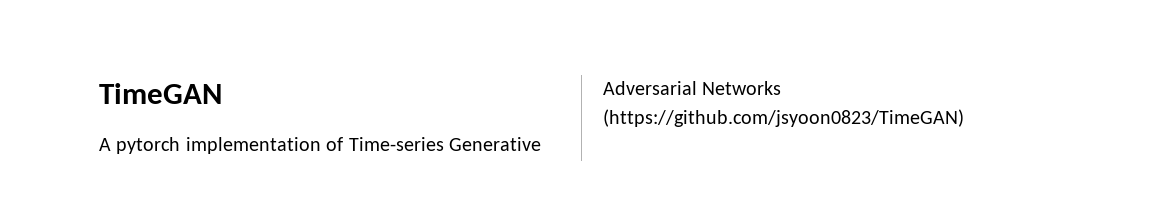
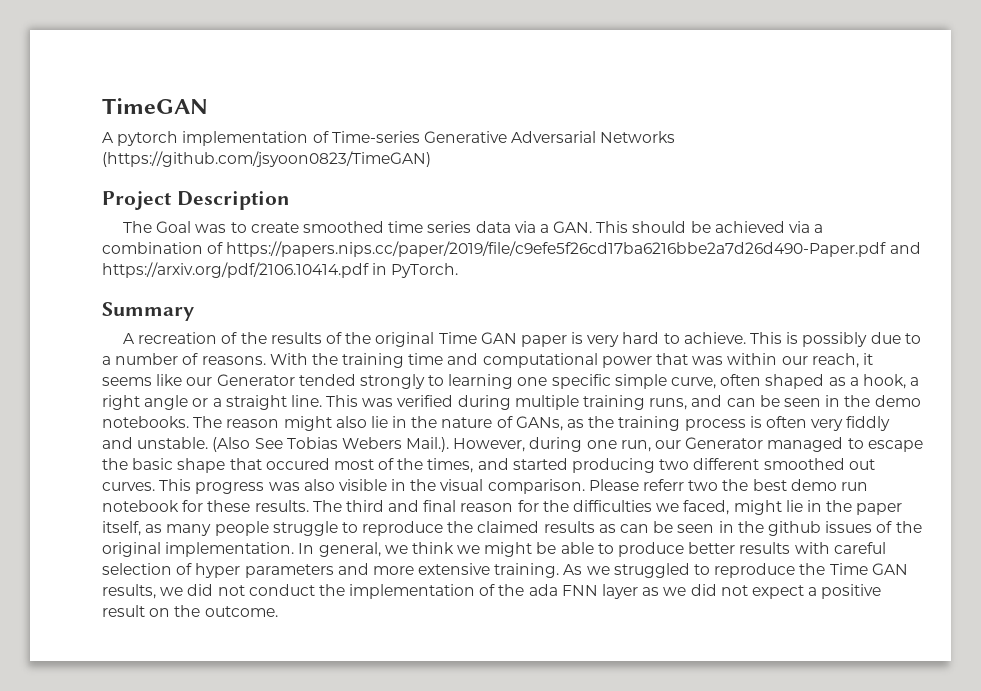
+ Project Description
+ The Goal was to create smoothed time series data via a GAN. This should be achieved via a combination of https://papers.nips.cc/paper/2019/file/c9efe5f26cd17ba6216bbe2a7d26d490-Paper.pdf and https://arxiv.org/pdf/2106.10414.pdf in PyTorch.
+ Summary
+ A recreation of the results of the original Time GAN paper is very hard to achieve. This is possibly due to a number of reasons. With the training time and computational power that was within our reach, it seems like our Generator tended strongly to learning one specific simple curve, often shaped as a hook, a right angle or a straight line. This was verified during multiple training runs, and can be seen in the demo notebooks. The reason might also lie in the nature of GANs, as the training process is often very fiddly and unstable. (Also See Tobias Webers Mail.). However, during one run, our Generator managed to escape the basic shape that occured most of the times, and started producing two different smoothed out curves. This progress was also visible in the visual comparison. Please referr two the best demo run notebook for these results. The third and final reason for the difficulties we faced, might lie in the paper itself, as many people struggle to reproduce the claimed results as can be seen in the github issues of the original implementation. In general, we think we might be able to produce better results with careful selection of hyper parameters and more extensive training. As we struggled to reproduce the Time GAN results, we did not conduct the implementation of the ada FNN layer as we did not expect a positive result on the outcome.

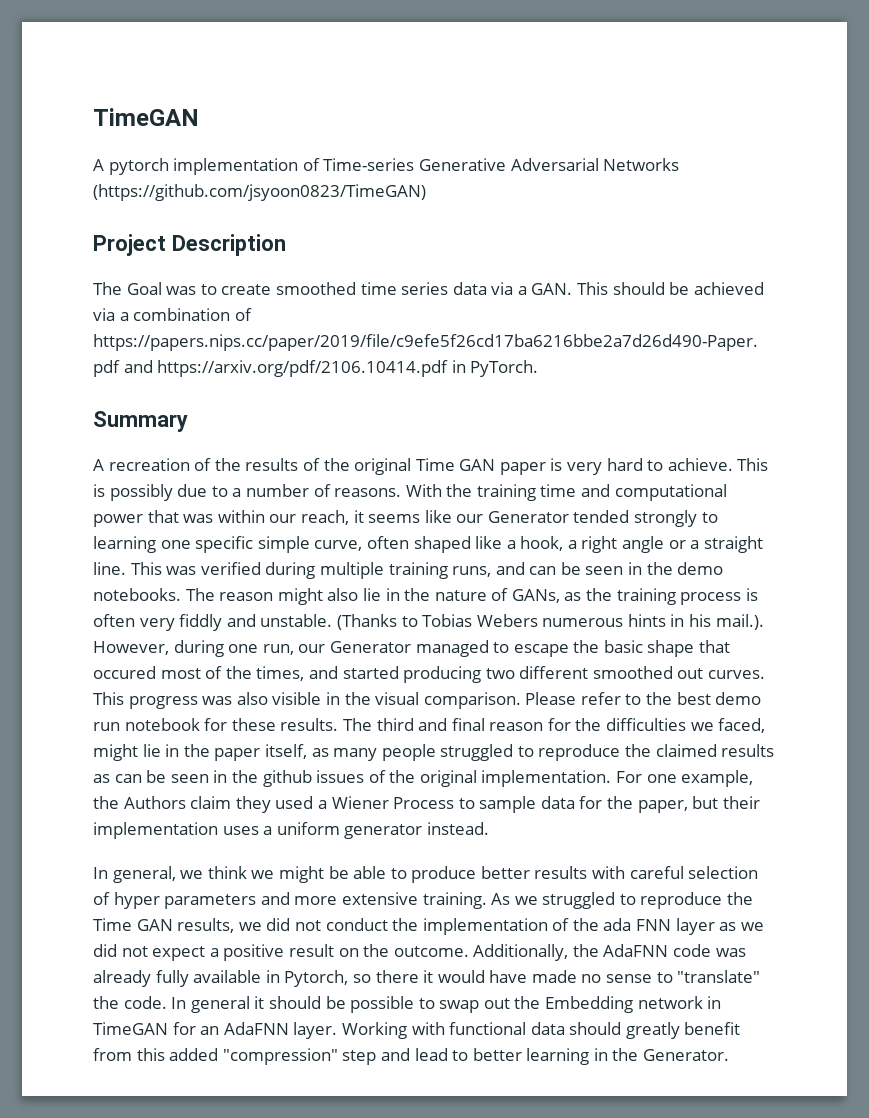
- With the training time and computational power that was within our reach, it seems like our Generator tended strongly to learning one specific simple curve, often shaped as a hook, a right angle or a straight line.
+ With the training time and computational power that was within our reach, it seems like our Generator tended strongly to learning one specific simple curve, often shaped like a hook, a right angle or a straight line.
- (Also See Tobias Webers Mail.). However, during one run, our Generator managed to escape the basic shape that occured most of the times, and started producing two different smoothed out curves.
+ (Thanks to Tobias Webers numerous hints in his mail.). However, during one run, our Generator managed to escape the basic shape that occured most of the times, and started producing two different smoothed out curves.
- Please referr two the best demo run notebook for these results.
+ Please refer to the best demo run notebook for these results.
- The third and final reason for the difficulties we faced, might lie in the paper itself, as many people struggle to reproduce the claimed results as can be seen in the github issues of the original implementation. In general, we think we might be able to produce better results with careful selection of hyper parameters and more extensive training.
+ The third and final reason for the difficulties we faced, might lie in the paper itself, as many people struggled to reproduce the claimed results as can be seen in the github issues of the original implementation. For one example, the Authors claim they used a Wiener Process to sample data for the paper, but their implementation uses a uniform generator instead.
+ In general, we think we might be able to produce better results with careful selection of hyper parameters and more extensive training.
+ Additionally, the AdaFNN code was already fully available in Pytorch, so there it would have made no sense to "translate" the code. In general it should be possible to swap out the Embedding network in TimeGAN for an AdaFNN layer. Working with functional data should greatly benefit from this added "compression" step and lead to better learning in the Generator.

